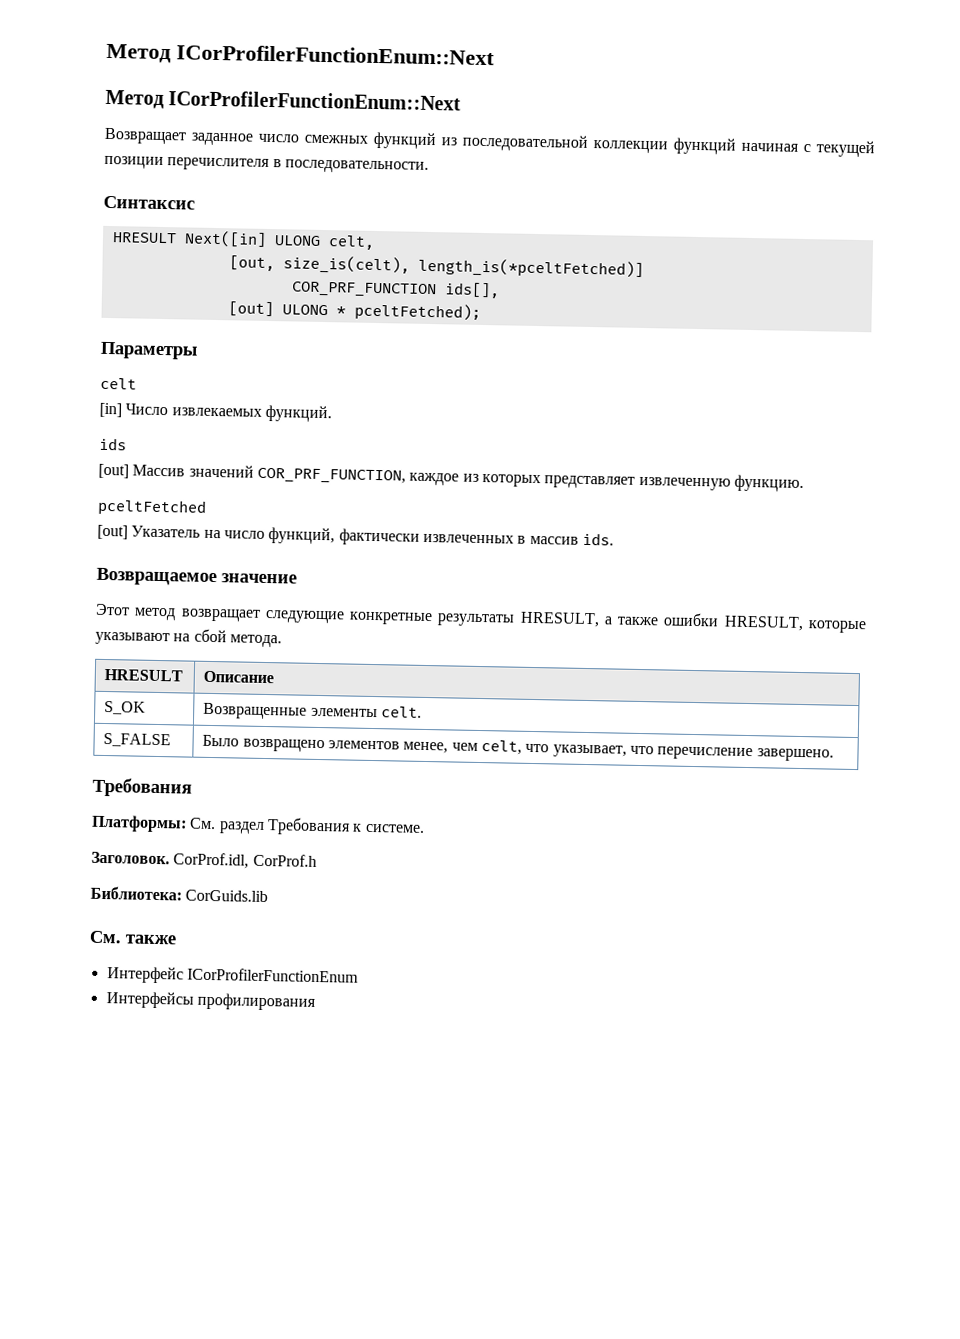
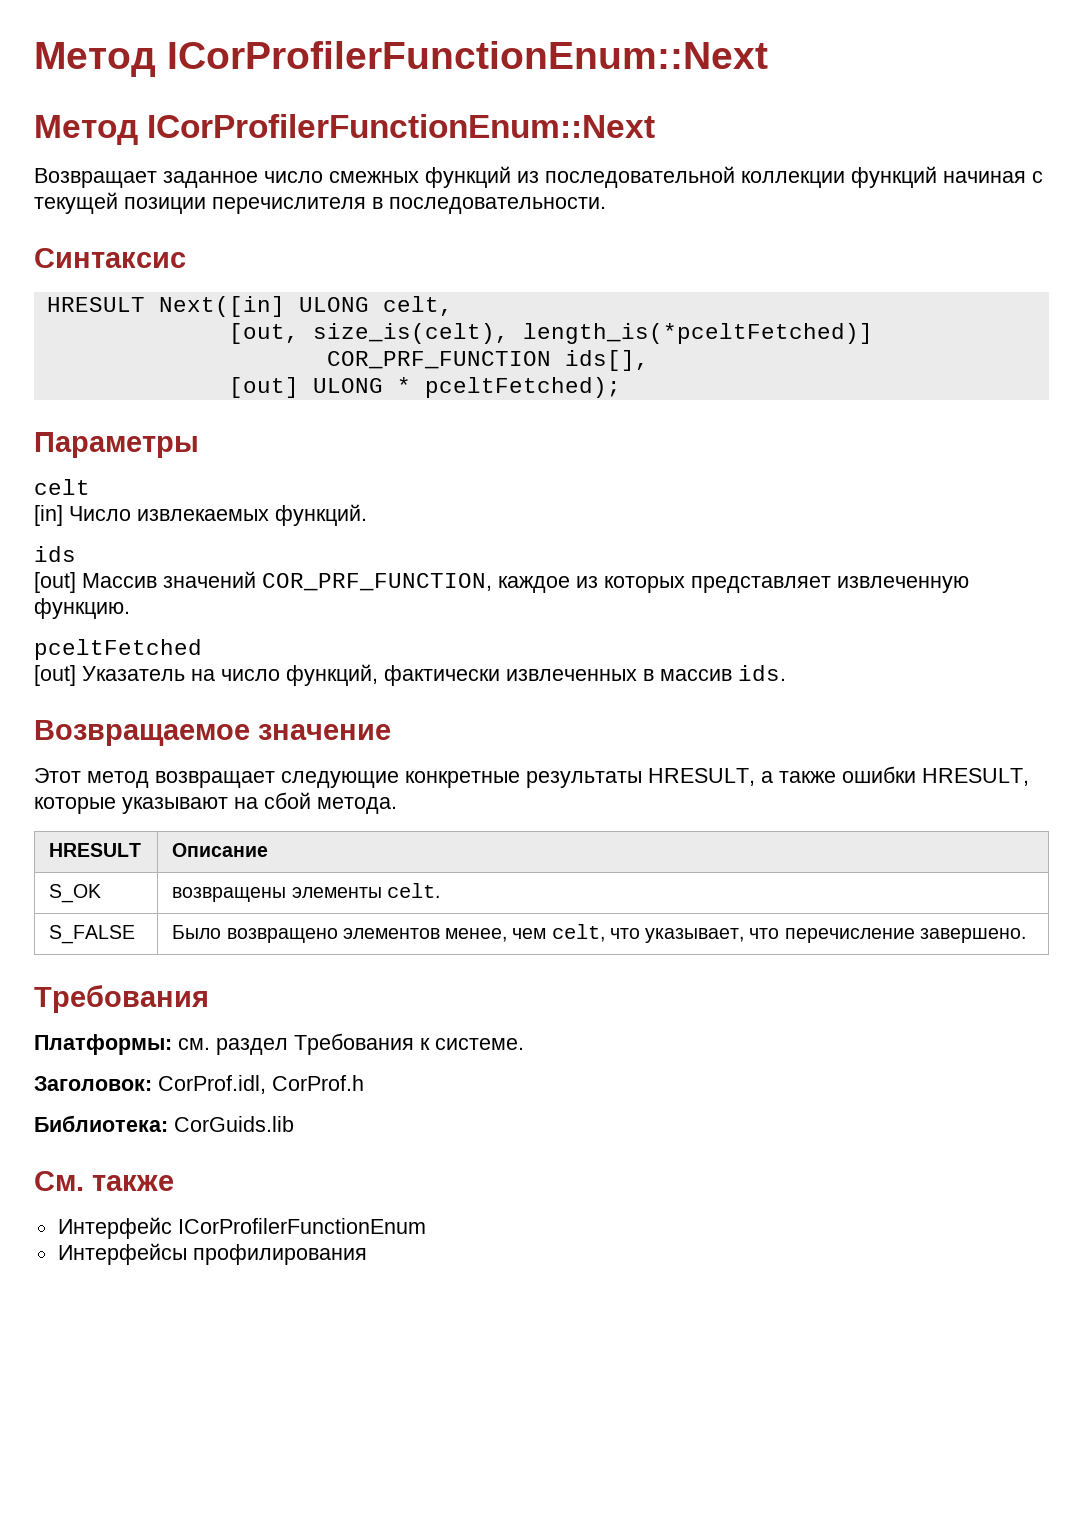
- S_OK | Возвращенные элементы celt.
+ S_OK | возвращены элементы celt.
- Платформы: См. раздел Требования к системе.
+ Платформы: см. раздел Требования к системе.
- Заголовок. CorProf.idl, CorProf.h
+ Заголовок: CorProf.idl, CorProf.h

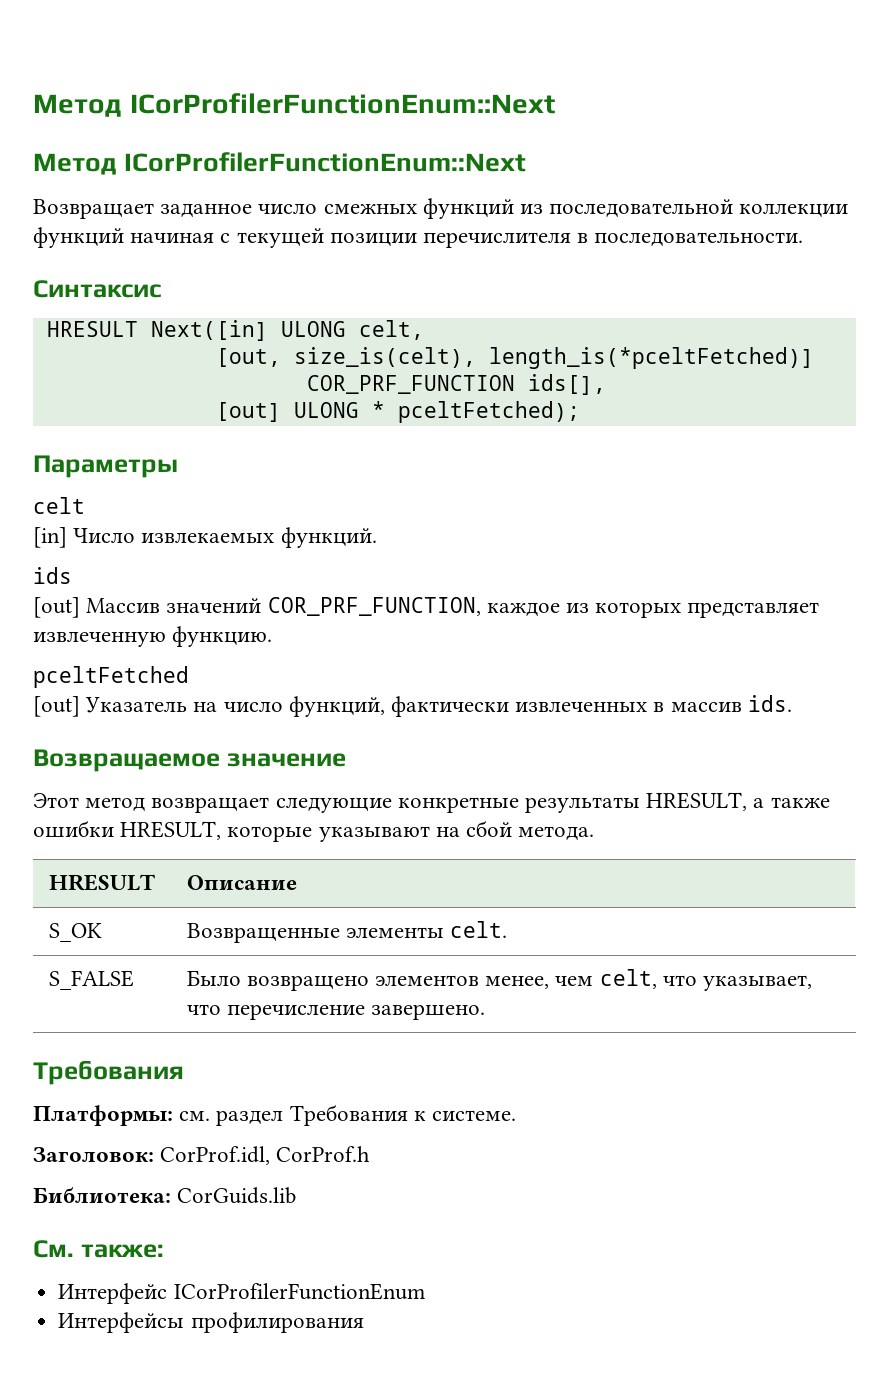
- S_OK | возвращены элементы celt.
+ S_OK | Возвращенные элементы celt.
- См. также
+ См. также:

